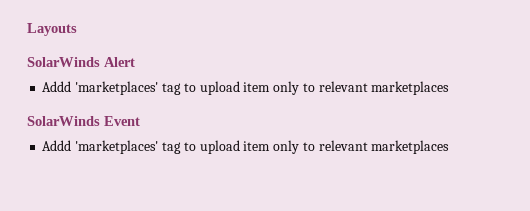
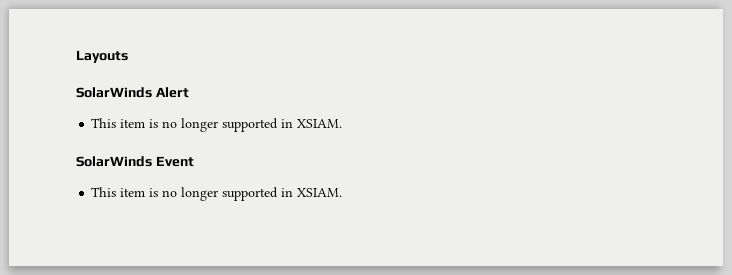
  SolarWinds Alert
- Addd 'marketplaces' tag to upload item only to relevant marketplaces
+ This item is no longer supported in XSIAM.
  SolarWinds Event
- Addd 'marketplaces' tag to upload item only to relevant marketplaces
+ This item is no longer supported in XSIAM.

